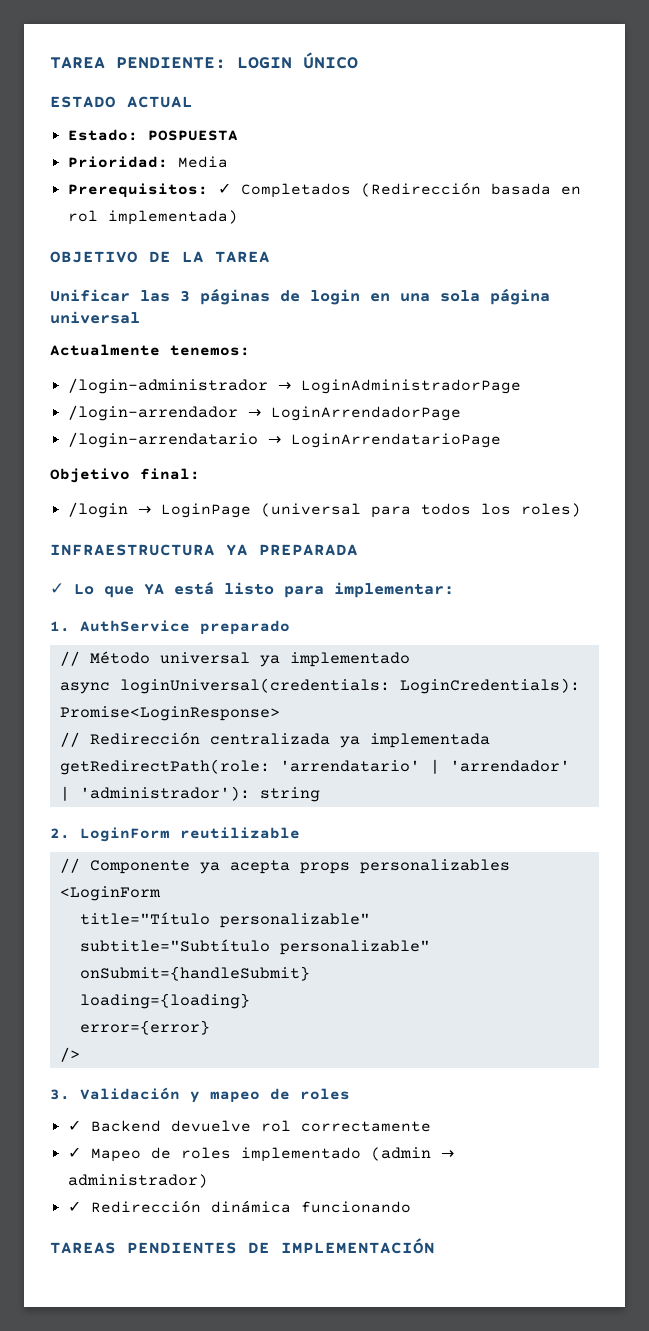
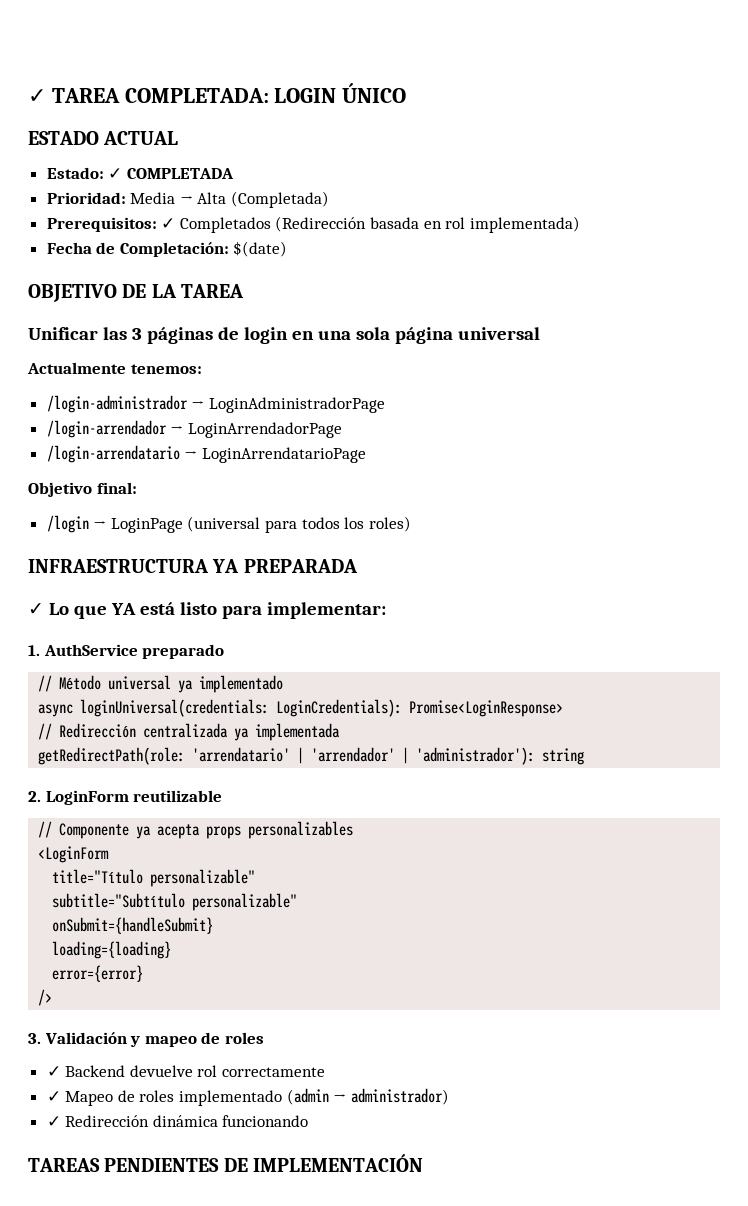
- TAREA PENDIENTE: LOGIN ÚNICO
+ ✓ TAREA COMPLETADA: LOGIN ÚNICO
- Estado: POSPUESTA
+ Estado: ✓ COMPLETADA
- Prioridad: Media
+ Prioridad: Media → Alta (Completada)
+ Fecha de Completación: $(date)

